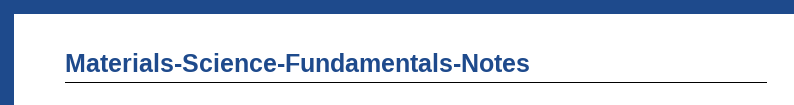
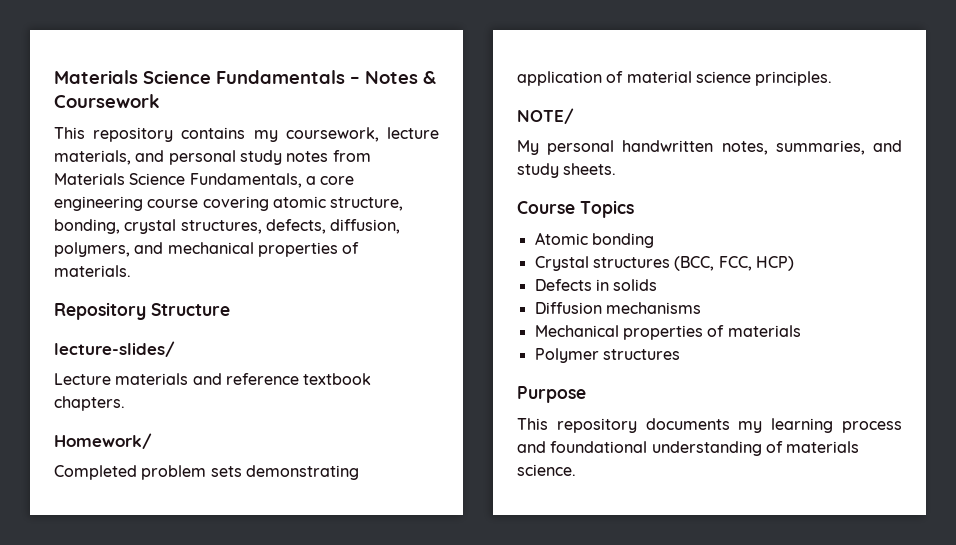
- Materials-Science-Fundamentals-Notes
+ Materials Science Fundamentals – Notes & Coursework
+ This repository contains my coursework, lecture materials, and personal study notes from Materials Science Fundamentals, a core engineering course covering atomic structure, bonding, crystal structures, defects, diffusion, polymers, and mechanical properties of materials.
+ Repository Structure
+ lecture-slides/
+ Lecture materials and reference textbook chapters.
+ Homework/
+ Completed problem sets demonstrating application of material science principles.
+ NOTE/
+ My personal handwritten notes, summaries, and study sheets.
+ Course Topics
+ Atomic bonding
+ Crystal structures (BCC, FCC, HCP)
+ Defects in solids
+ Diffusion mechanisms
+ Mechanical properties of materials
+ Polymer structures
+ Purpose
+ This repository documents my learning process and foundational understanding of materials science.

